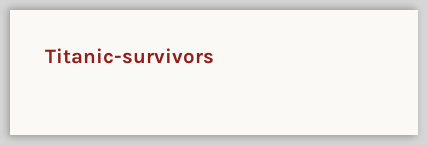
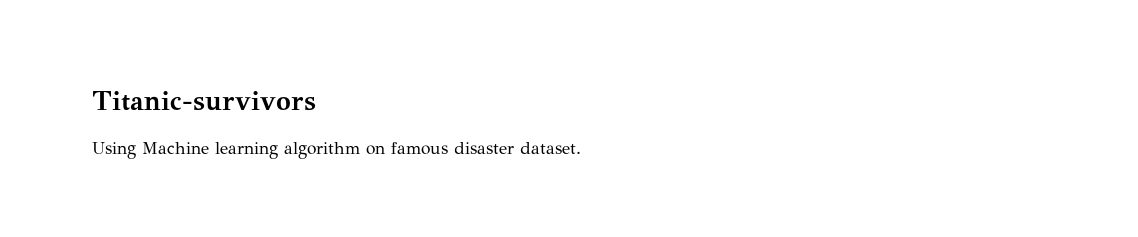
+ Using Machine learning algorithm on famous disaster dataset.

